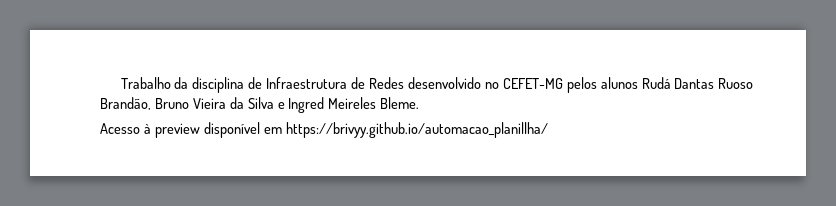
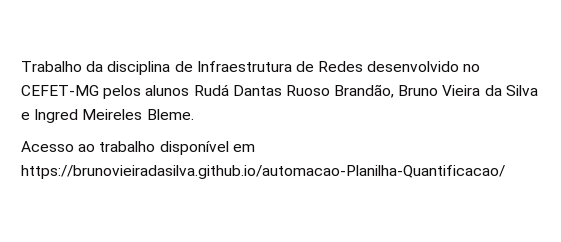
- Acesso à preview disponível em https://brivyy.github.io/automacao_planillha/
+ Acesso ao trabalho disponível em https://brunovieiradasilva.github.io/automacao-Planilha-Quantificacao/

